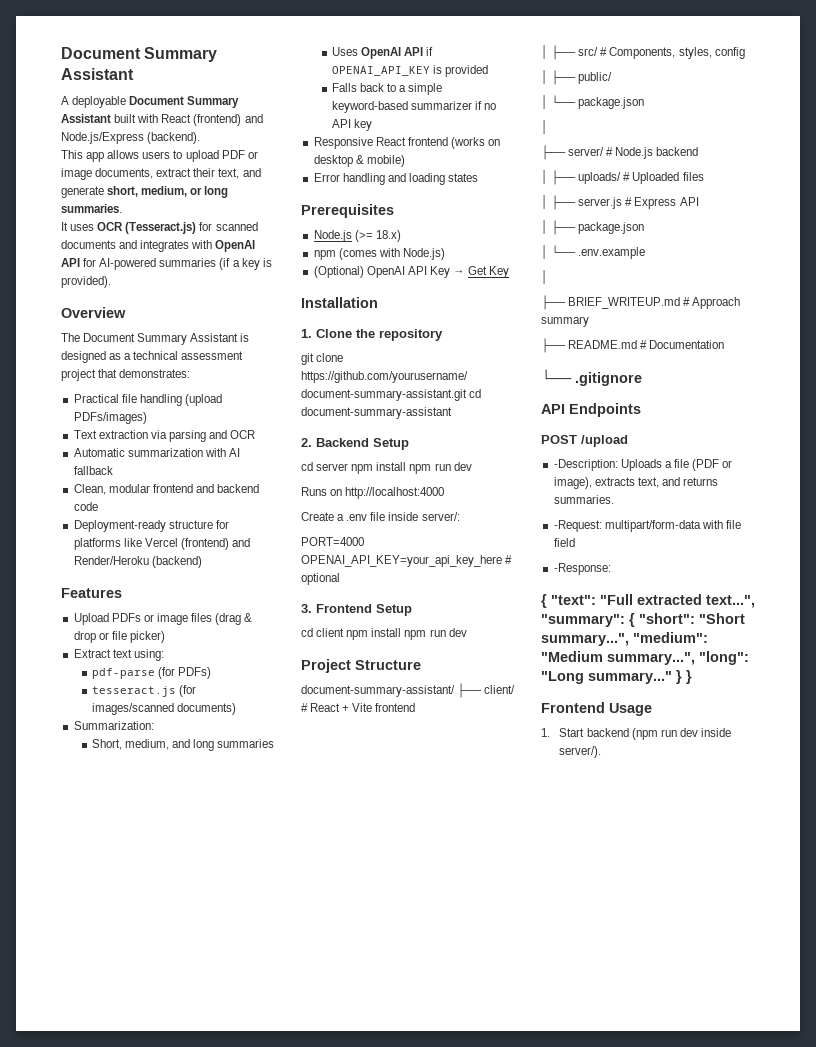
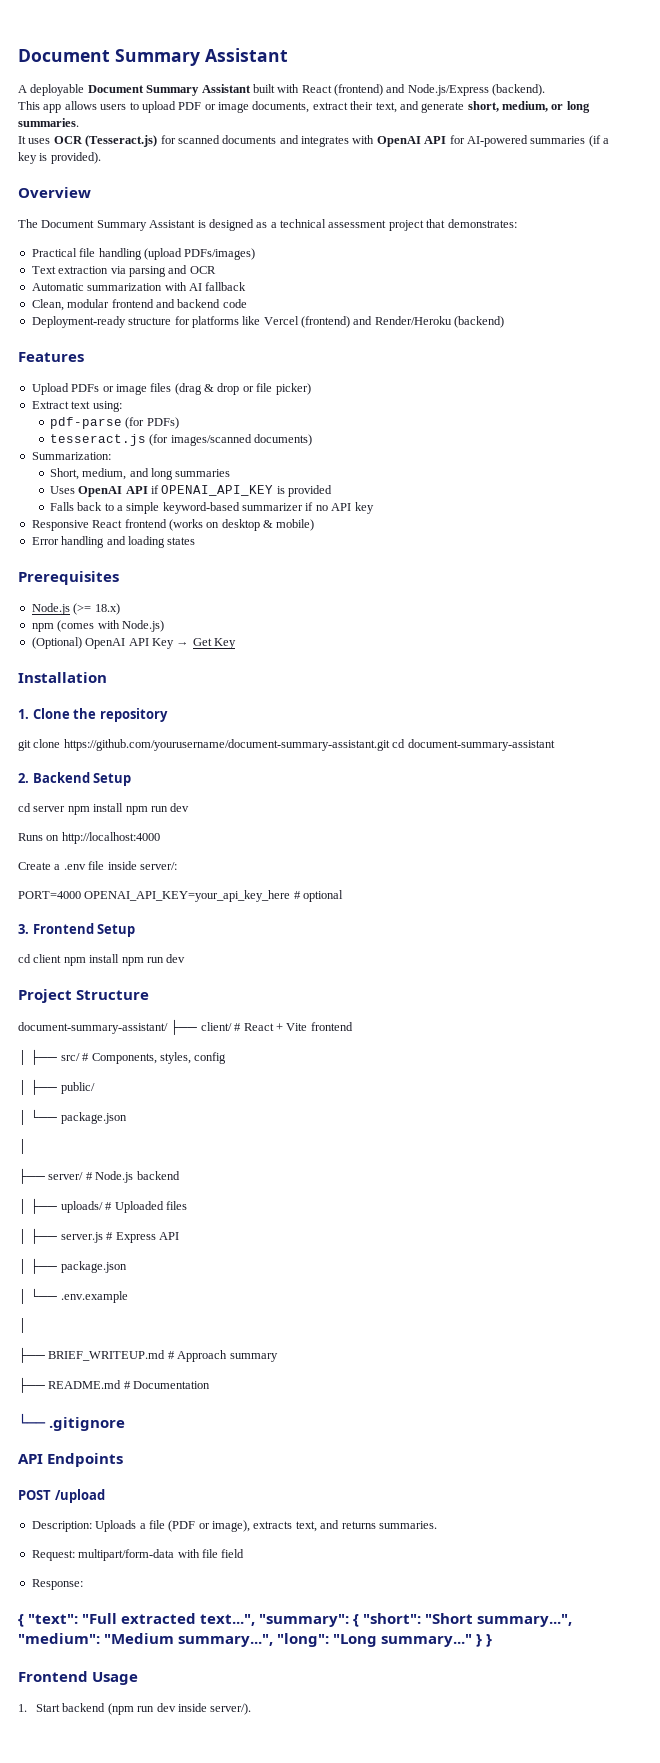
- -Description: Uploads a file (PDF or image), extracts text, and returns summaries.
+ Description: Uploads a file (PDF or image), extracts text, and returns summaries.
- -Request: multipart/form-data with file field
+ Request: multipart/form-data with file field
- -Response:
+ Response:

